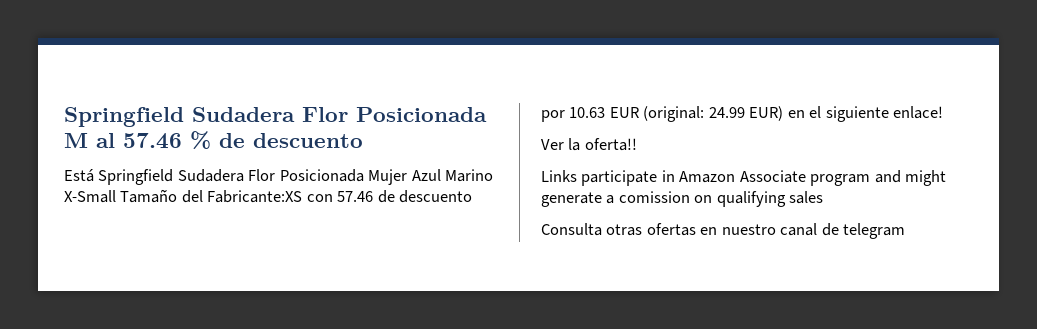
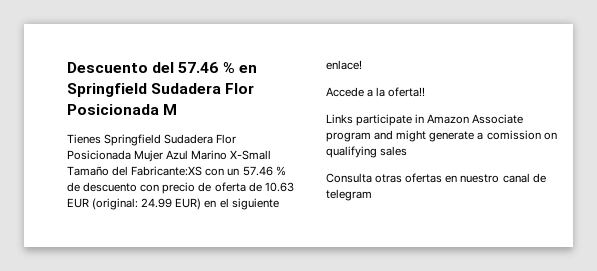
- Springfield Sudadera Flor Posicionada M al 57.46 % de descuento
- Está Springfield Sudadera Flor Posicionada Mujer Azul Marino X-Small Tamaño del Fabricante:XS con 57.46 de descuento por 10.63 EUR (original: 24.99 EUR) en el siguiente enlace!
+ Descuento del 57.46 % en Springfield Sudadera Flor Posicionada M
+ Tienes Springfield Sudadera Flor Posicionada Mujer Azul Marino X-Small Tamaño del Fabricante:XS con un 57.46 % de descuento con precio de oferta de 10.63 EUR (original: 24.99 EUR) en el siguiente enlace!
- Ver la oferta!!
+ Accede a la oferta!!

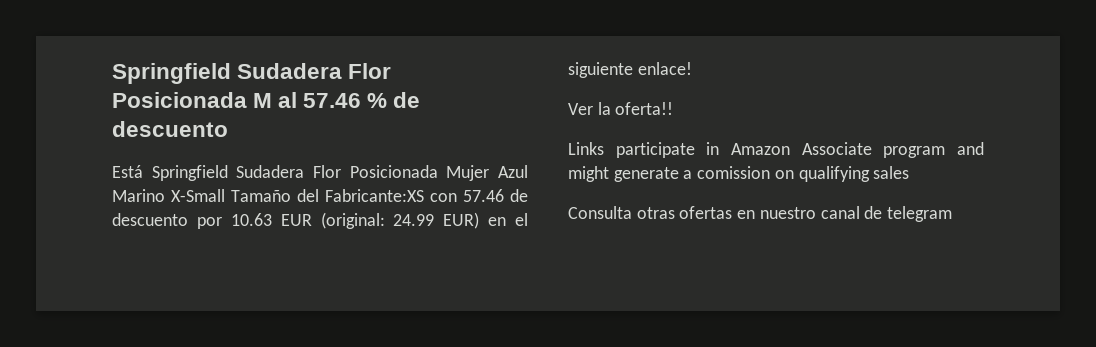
- Descuento del 57.46 % en Springfield Sudadera Flor Posicionada M
- Tienes Springfield Sudadera Flor Posicionada Mujer Azul Marino X-Small Tamaño del Fabricante:XS con un 57.46 % de descuento con precio de oferta de 10.63 EUR (original: 24.99 EUR) en el siguiente enlace!
+ Springfield Sudadera Flor Posicionada M al 57.46 % de descuento
+ Está Springfield Sudadera Flor Posicionada Mujer Azul Marino X-Small Tamaño del Fabricante:XS con 57.46 de descuento por 10.63 EUR (original: 24.99 EUR) en el siguiente enlace!
- Accede a la oferta!!
+ Ver la oferta!!

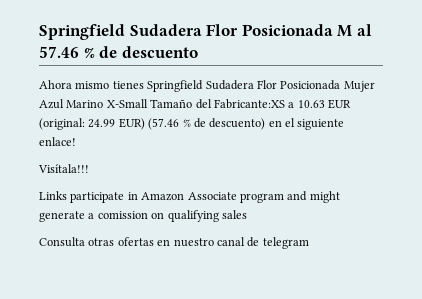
- Está Springfield Sudadera Flor Posicionada Mujer Azul Marino X-Small Tamaño del Fabricante:XS con 57.46 de descuento por 10.63 EUR (original: 24.99 EUR) en el siguiente enlace!
+ Ahora mismo tienes Springfield Sudadera Flor Posicionada Mujer Azul Marino X-Small Tamaño del Fabricante:XS a 10.63 EUR (original: 24.99 EUR) (57.46 % de descuento) en el siguiente enlace!
- Ver la oferta!!
+ Visítala!!!

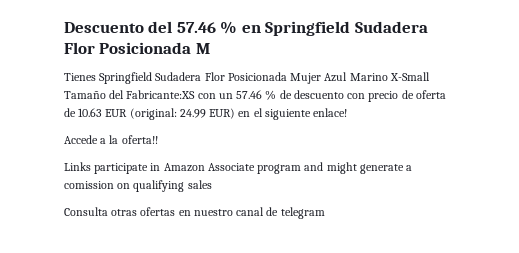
- Springfield Sudadera Flor Posicionada M al 57.46 % de descuento
- Ahora mismo tienes Springfield Sudadera Flor Posicionada Mujer Azul Marino X-Small Tamaño del Fabricante:XS a 10.63 EUR (original: 24.99 EUR) (57.46 % de descuento) en el siguiente enlace!
+ Descuento del 57.46 % en Springfield Sudadera Flor Posicionada M
+ Tienes Springfield Sudadera Flor Posicionada Mujer Azul Marino X-Small Tamaño del Fabricante:XS con un 57.46 % de descuento con precio de oferta de 10.63 EUR (original: 24.99 EUR) en el siguiente enlace!
- Visítala!!!
+ Accede a la oferta!!

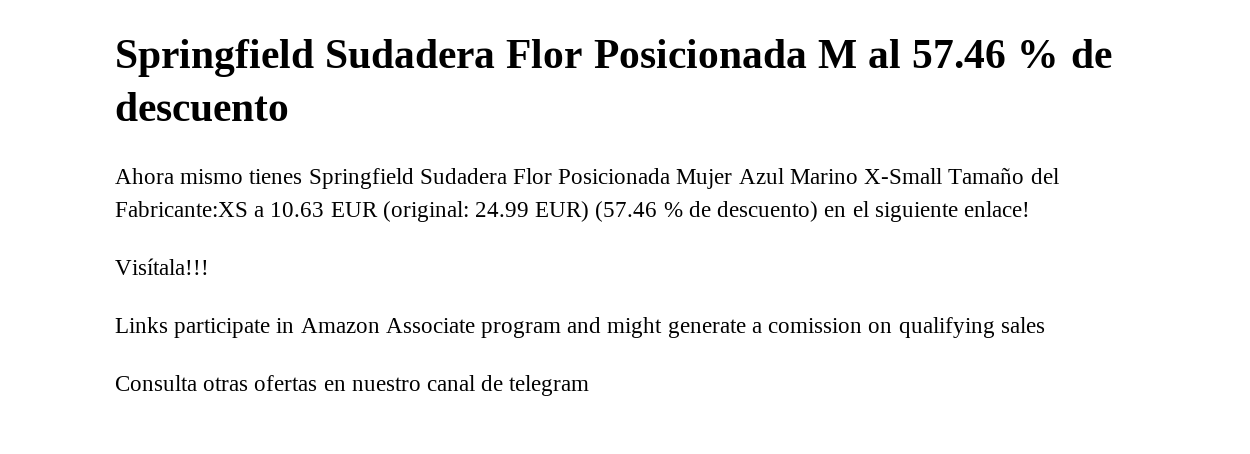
- Descuento del 57.46 % en Springfield Sudadera Flor Posicionada M
- Tienes Springfield Sudadera Flor Posicionada Mujer Azul Marino X-Small Tamaño del Fabricante:XS con un 57.46 % de descuento con precio de oferta de 10.63 EUR (original: 24.99 EUR) en el siguiente enlace!
+ Springfield Sudadera Flor Posicionada M al 57.46 % de descuento
+ Ahora mismo tienes Springfield Sudadera Flor Posicionada Mujer Azul Marino X-Small Tamaño del Fabricante:XS a 10.63 EUR (original: 24.99 EUR) (57.46 % de descuento) en el siguiente enlace!
- Accede a la oferta!!
+ Visítala!!!

